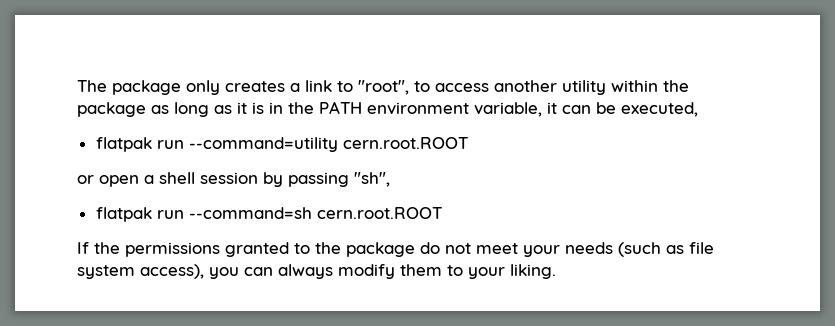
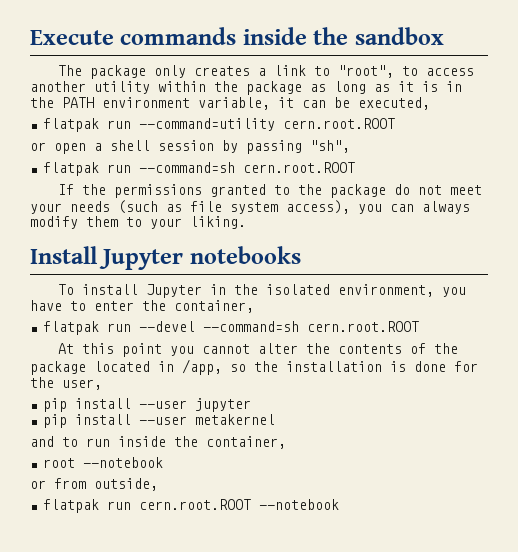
+ Execute commands inside the sandbox
+ Install Jupyter notebooks
+ To install Jupyter in the isolated environment, you have to enter the container,
+ flatpak run --devel --command=sh cern.root.ROOT
+ At this point you cannot alter the contents of the package located in /app, so the installation is done for the user,
+ pip install --user jupyter
+ pip install --user metakernel
+ and to run inside the container,
+ root --notebook
+ or from outside,
+ flatpak run cern.root.ROOT --notebook

